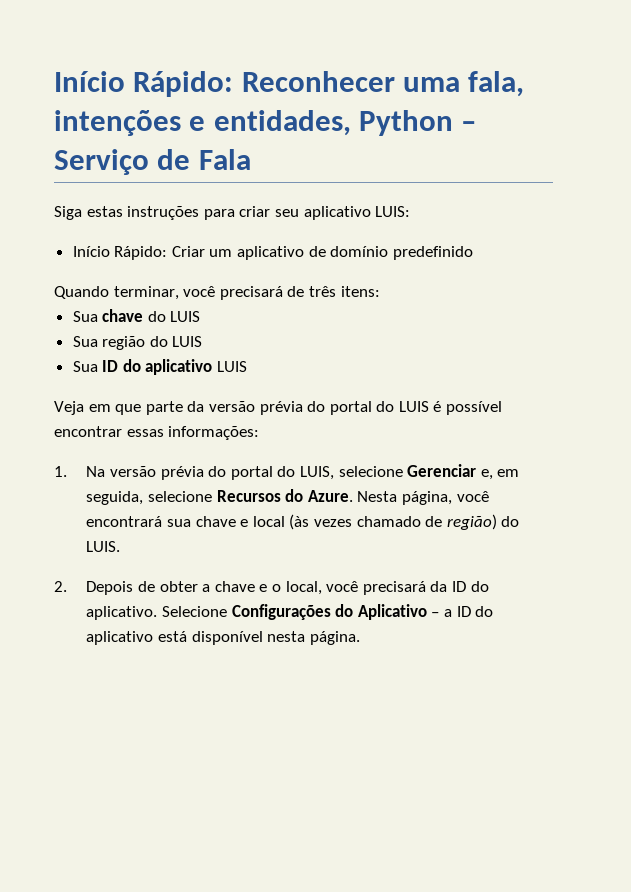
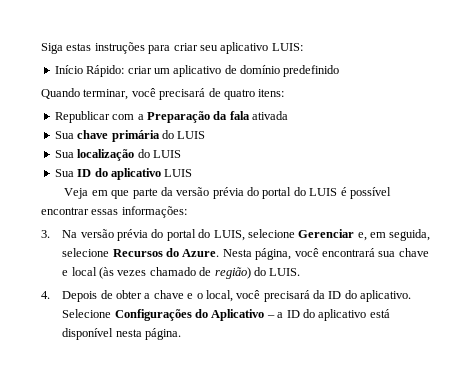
- Início Rápido: Reconhecer uma fala, intenções e entidades, Python – Serviço de Fala
- Início Rápido: Criar um aplicativo de domínio predefinido
+ Início Rápido: criar um aplicativo de domínio predefinido
- Quando terminar, você precisará de três itens:
+ Quando terminar, você precisará de quatro itens:
+ Republicar com a Preparação da fala ativada
- Sua chave do LUIS
- Sua região do LUIS
+ Sua chave primária do LUIS
+ Sua localização do LUIS
- 1. Na versão prévia do portal do LUIS, selecione Gerenciar e, em seguida, selecione Recursos do Azure.
+ 3. Na versão prévia do portal do LUIS, selecione Gerenciar e, em seguida, selecione Recursos do Azure.
- 2. Depois de obter a chave e o local, você precisará da ID do aplicativo.
+ 4. Depois de obter a chave e o local, você precisará da ID do aplicativo.

